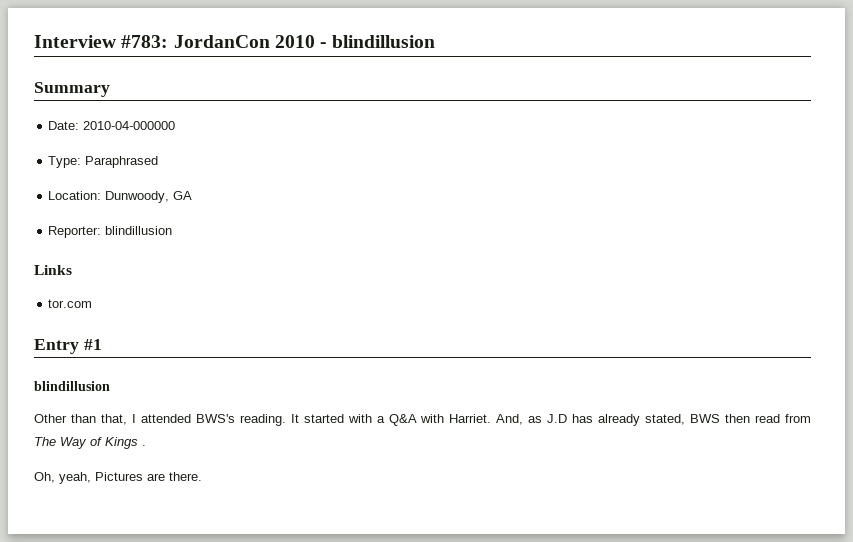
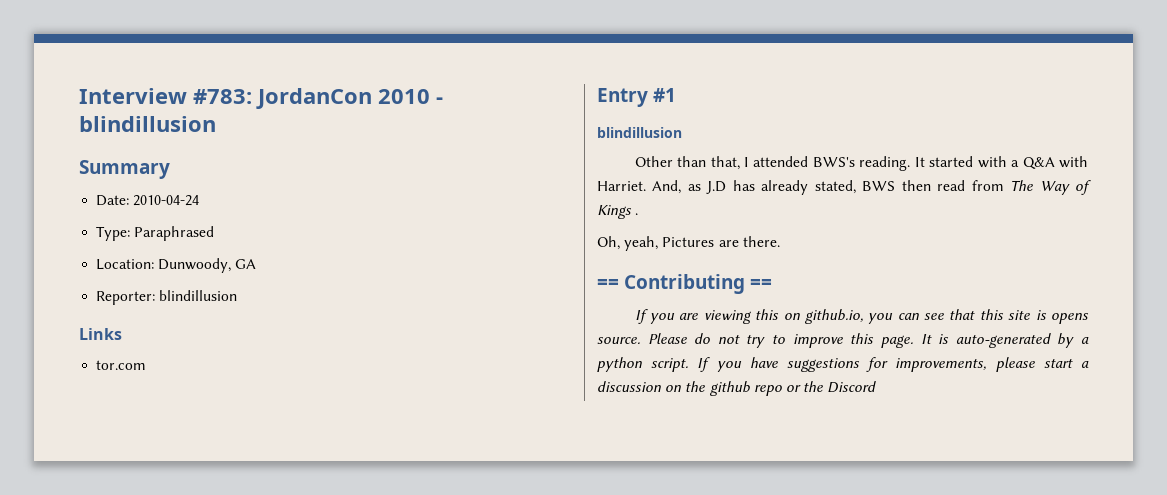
- Date: 2010-04-000000
+ Date: 2010-04-24
+ == Contributing ==
+ If you are viewing this on github.io, you can see that this site is opens source. Please do not try to improve this page. It is auto-generated by a python script. If you have suggestions for improvements, please start a discussion on the github repo or the Discord

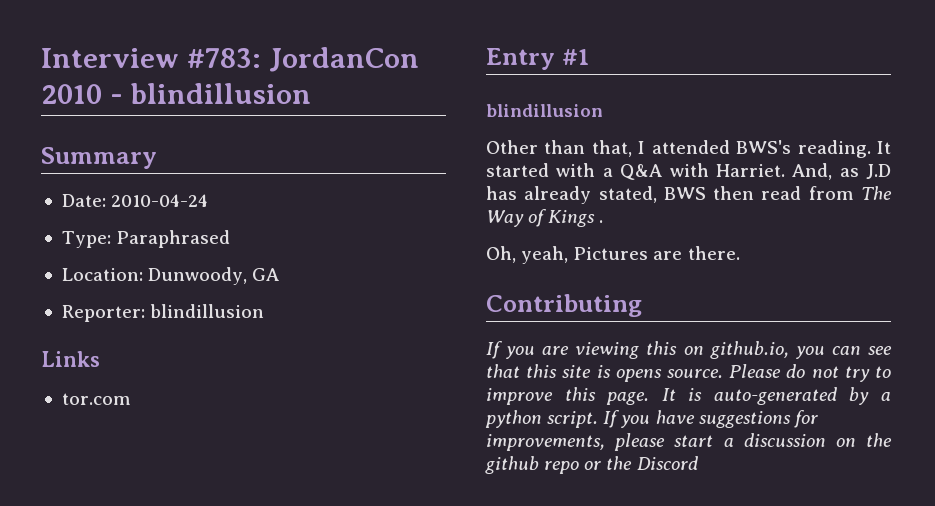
- == Contributing ==
+ Contributing

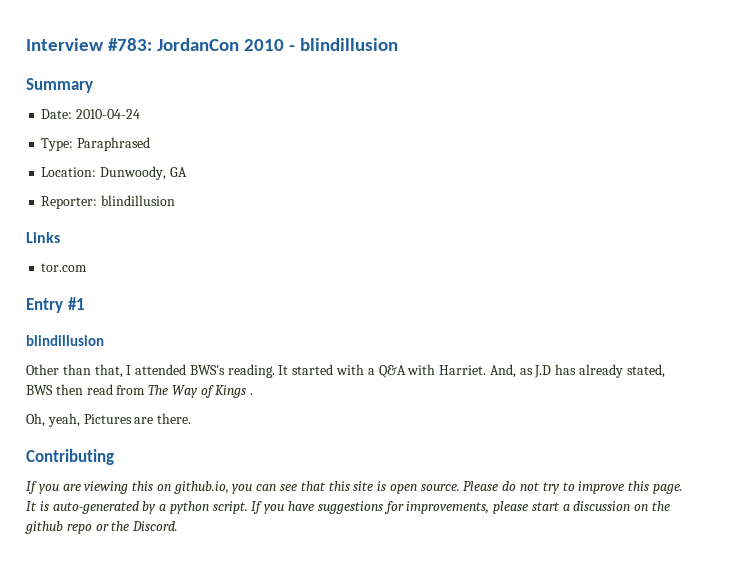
- If you are viewing this on github.io, you can see that this site is opens source.
+ If you are viewing this on github.io, you can see that this site is open source.
- If you have suggestions for improvements, please start a discussion on the github repo or the Discord
+ If you have suggestions for improvements, please start a discussion on the github repo or the Discord.

